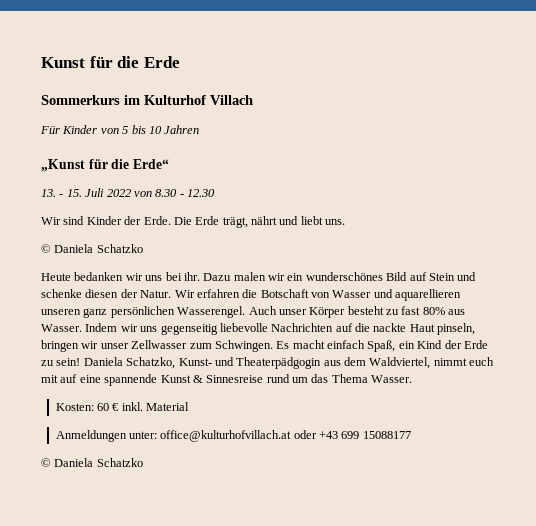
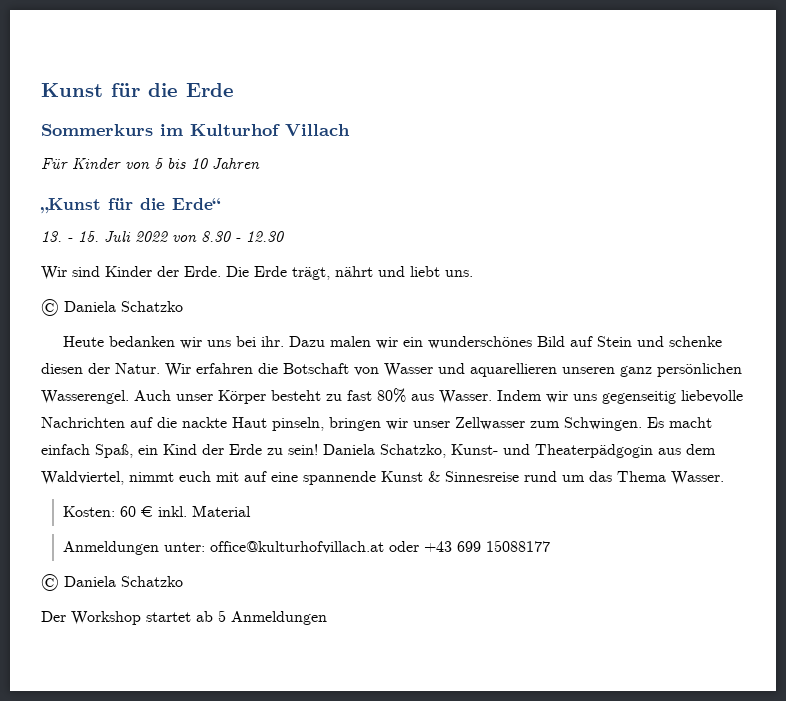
+ Der Workshop startet ab 5 Anmeldungen

